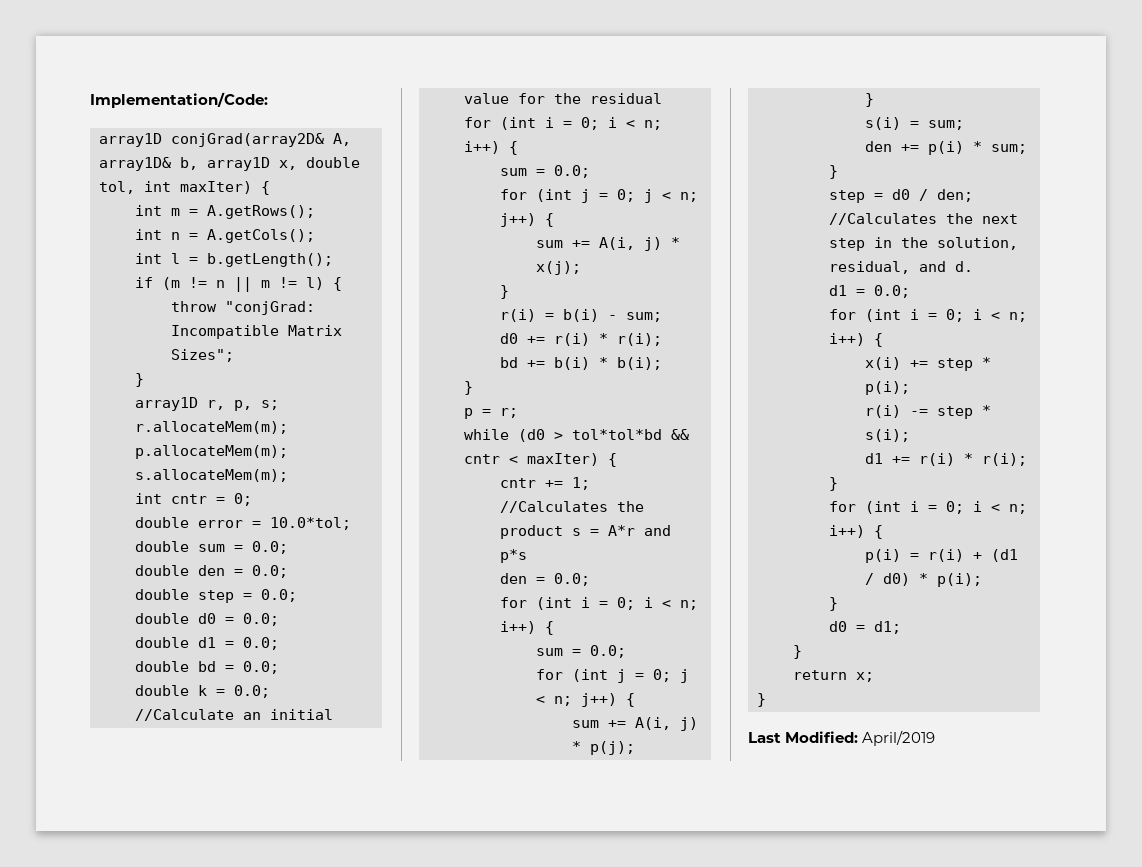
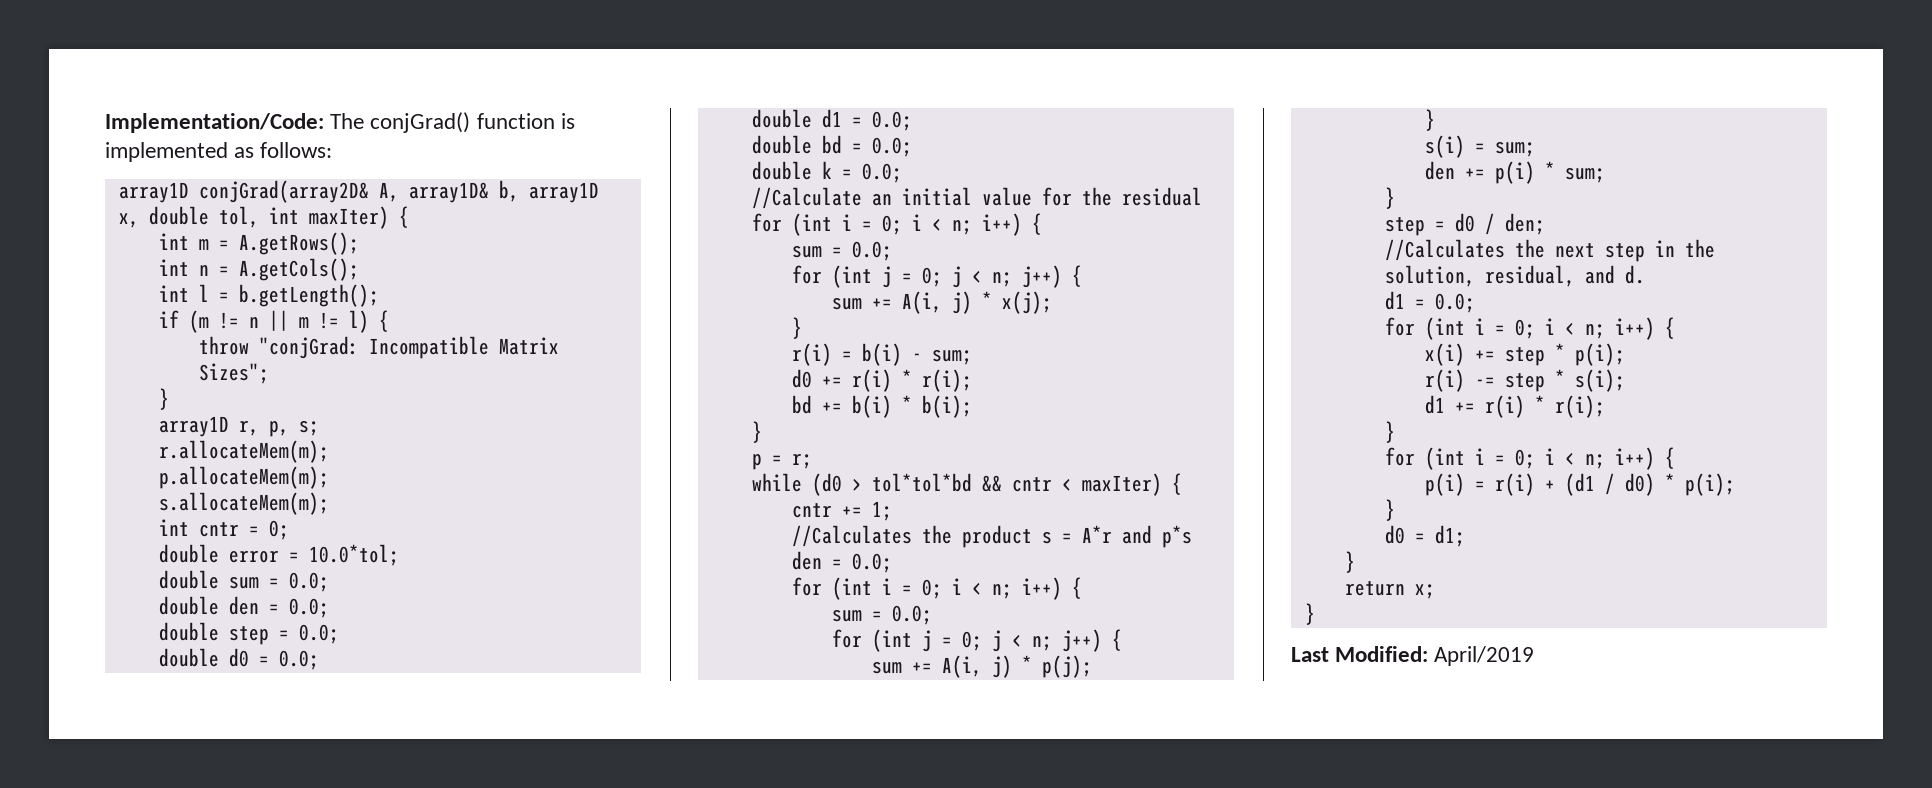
- Implementation/Code:
+ Implementation/Code: The conjGrad() function is implemented as follows:

